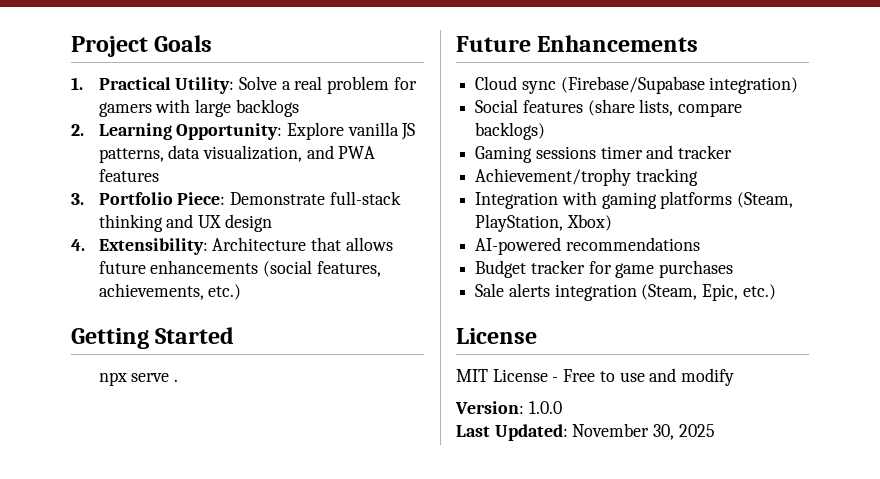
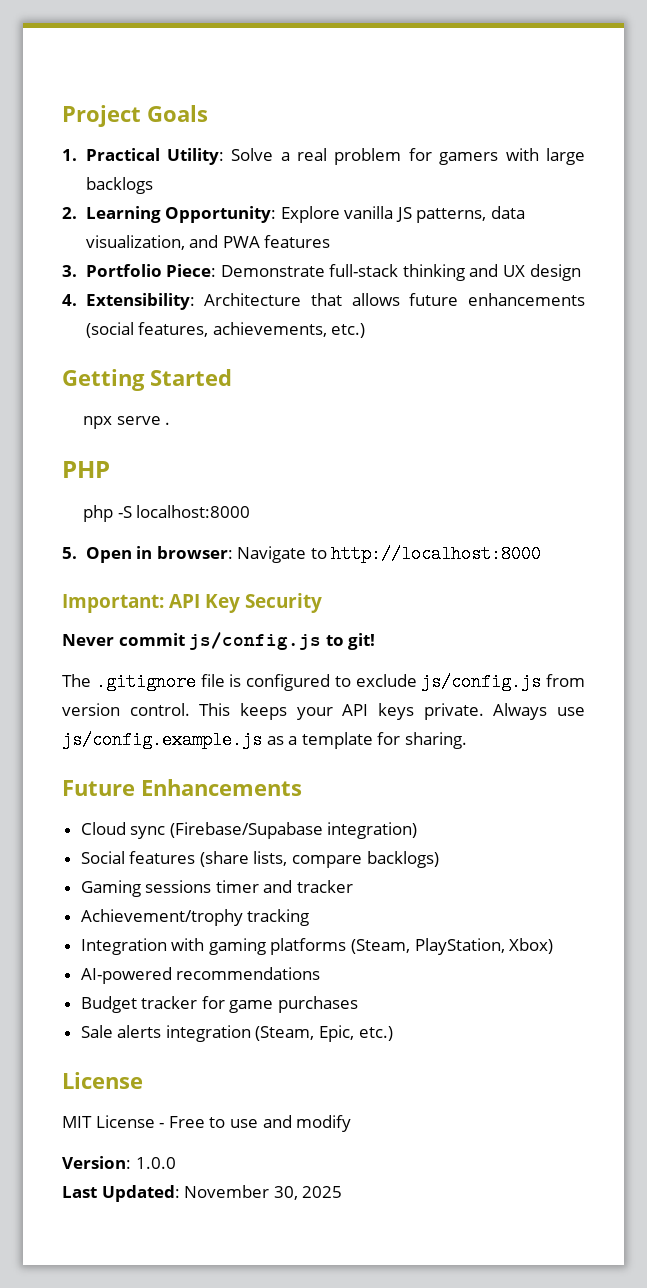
+ PHP
+ php -S localhost:8000
+ 5. Open in browser: Navigate to http://localhost:8000
+ Important: API Key Security
+ Never commit js/config.js to git!
+ The .gitignore file is configured to exclude js/config.js from version control. This keeps your API keys private. Always use js/config.example.js as a template for sharing.

